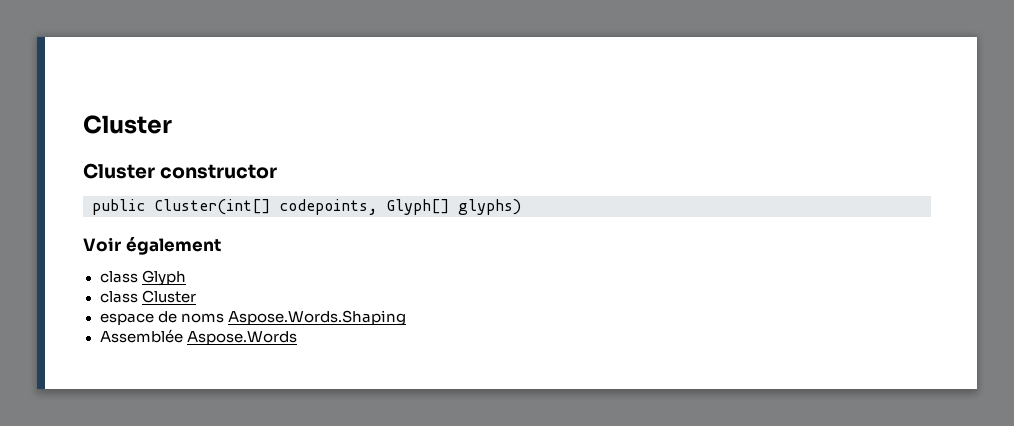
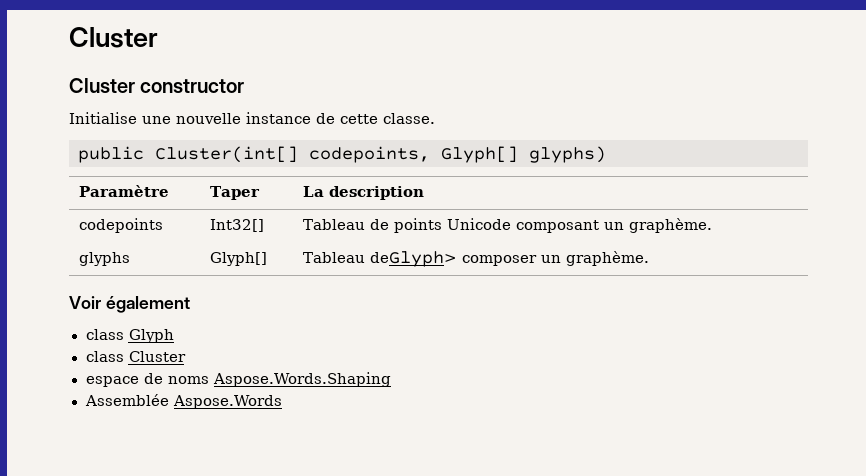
+ Initialise une nouvelle instance de cette classe.
+ Paramètre | Taper | La description
+ codepoints | Int32[] | Tableau de points Unicode composant un graphème.
+ glyphs | Glyph[] | Tableau deGlyph> composer un graphème.

